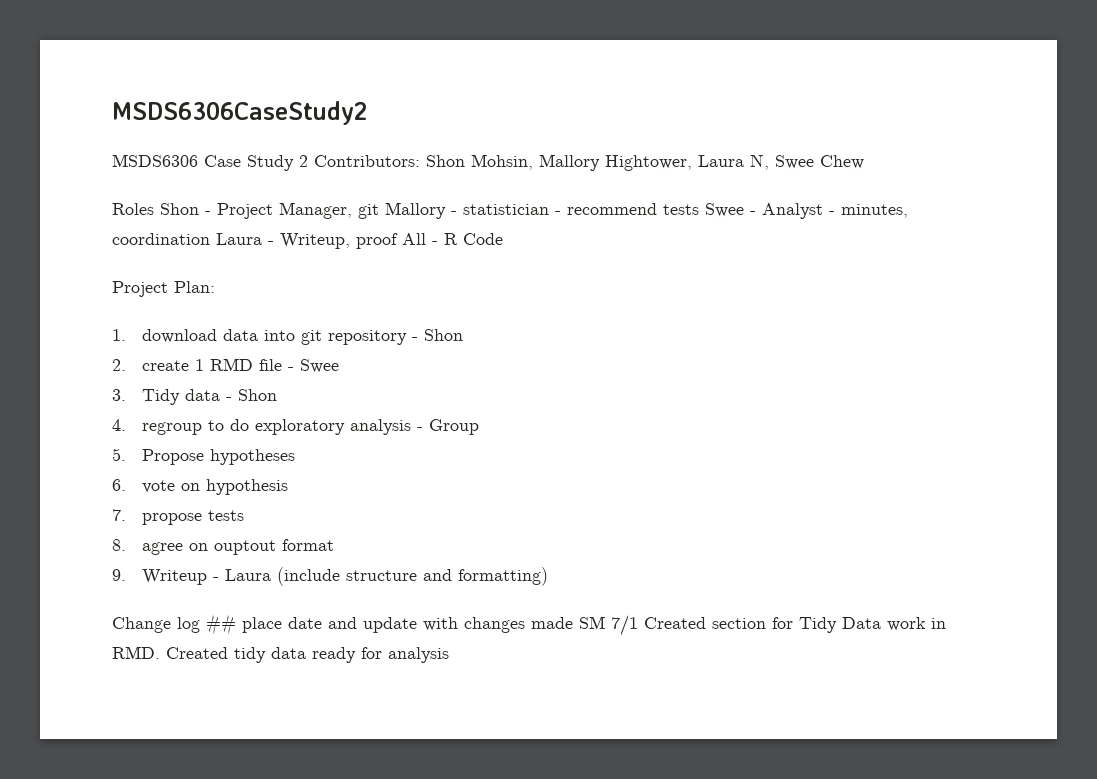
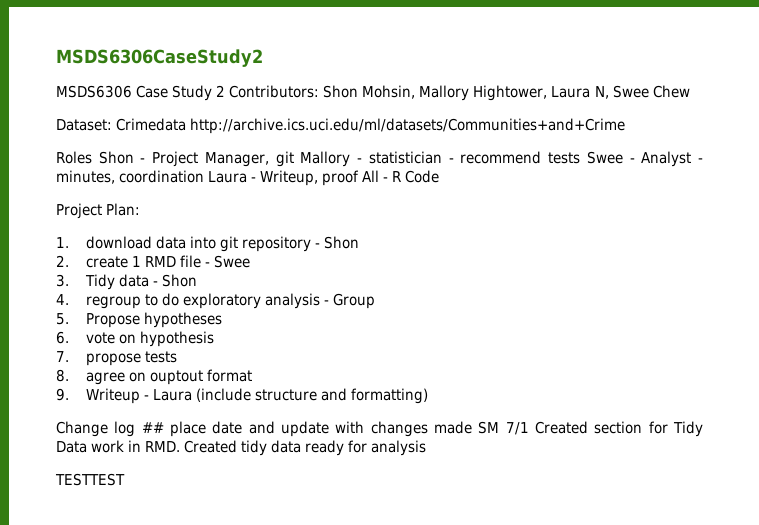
+ Dataset: Crimedata http://archive.ics.uci.edu/ml/datasets/Communities+and+Crime
+ TESTTEST

